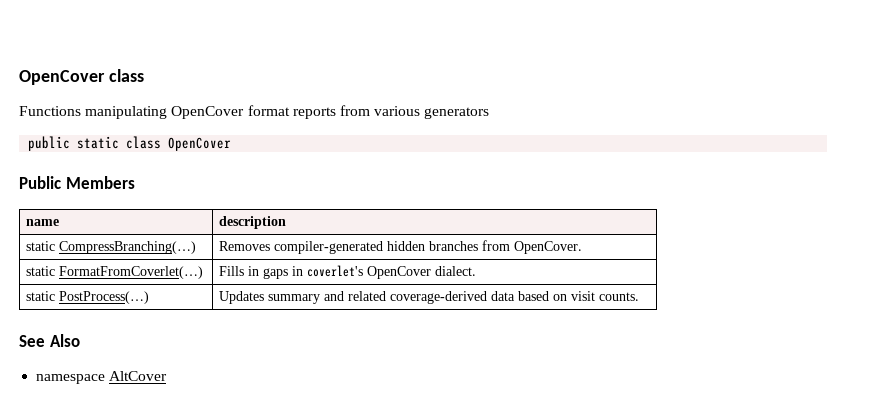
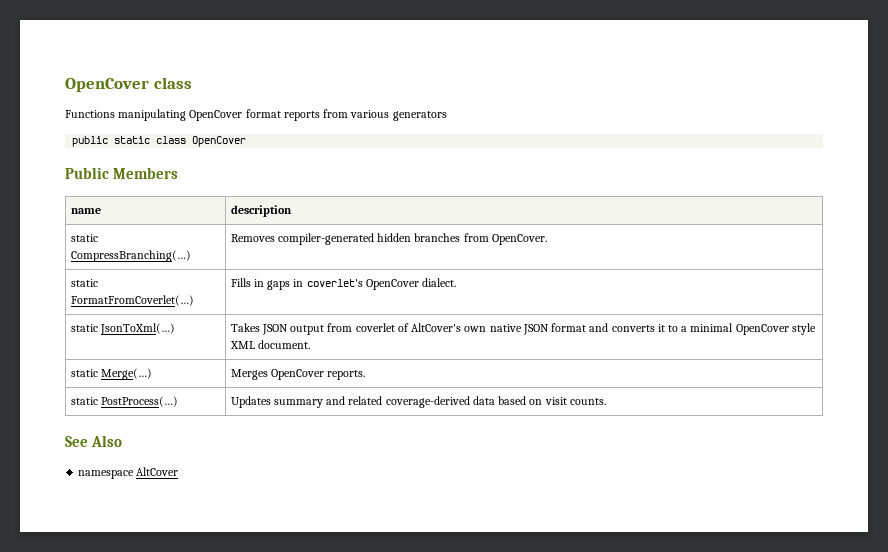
+ static JsonToXml(…) | Takes JSON output from coverlet of AltCover's own native JSON format and converts it to a minimal OpenCover style XML document.
+ static Merge(…) | Merges OpenCover reports.

